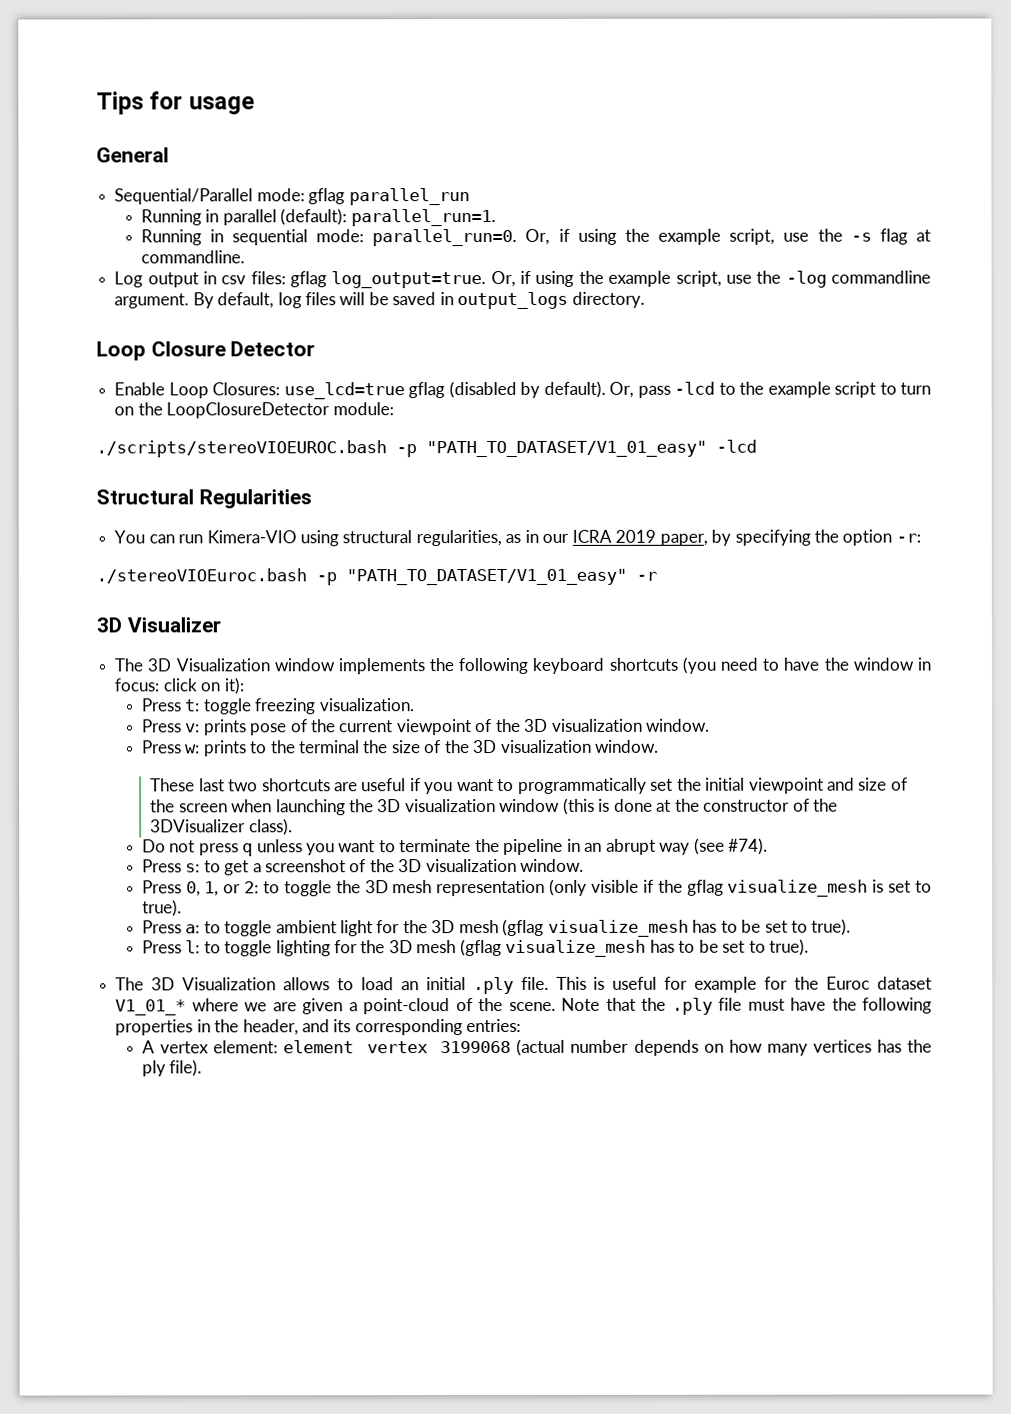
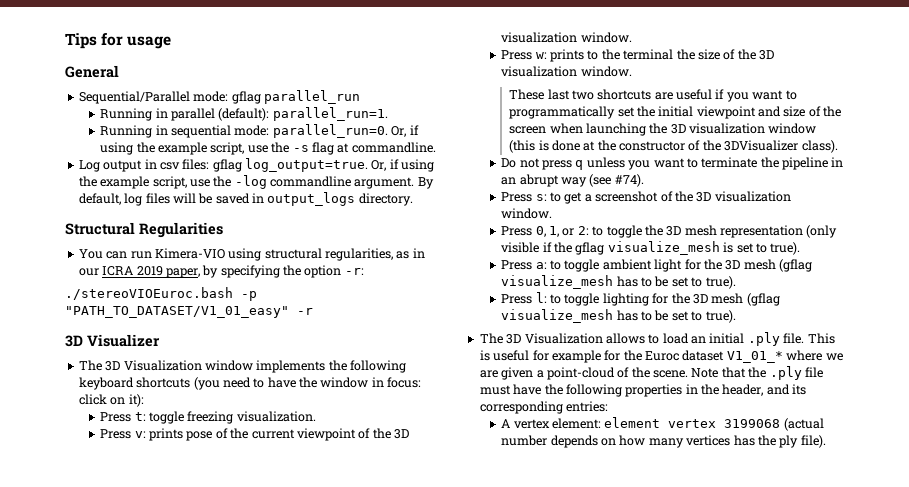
- Loop Closure Detector
- Enable Loop Closures: use_lcd=true gflag (disabled by default). Or, pass -lcd to the example script to turn on the LoopClosureDetector module:
- ./scripts/stereoVIOEUROC.bash -p "PATH_TO_DATASET/V1_01_easy" -lcd

